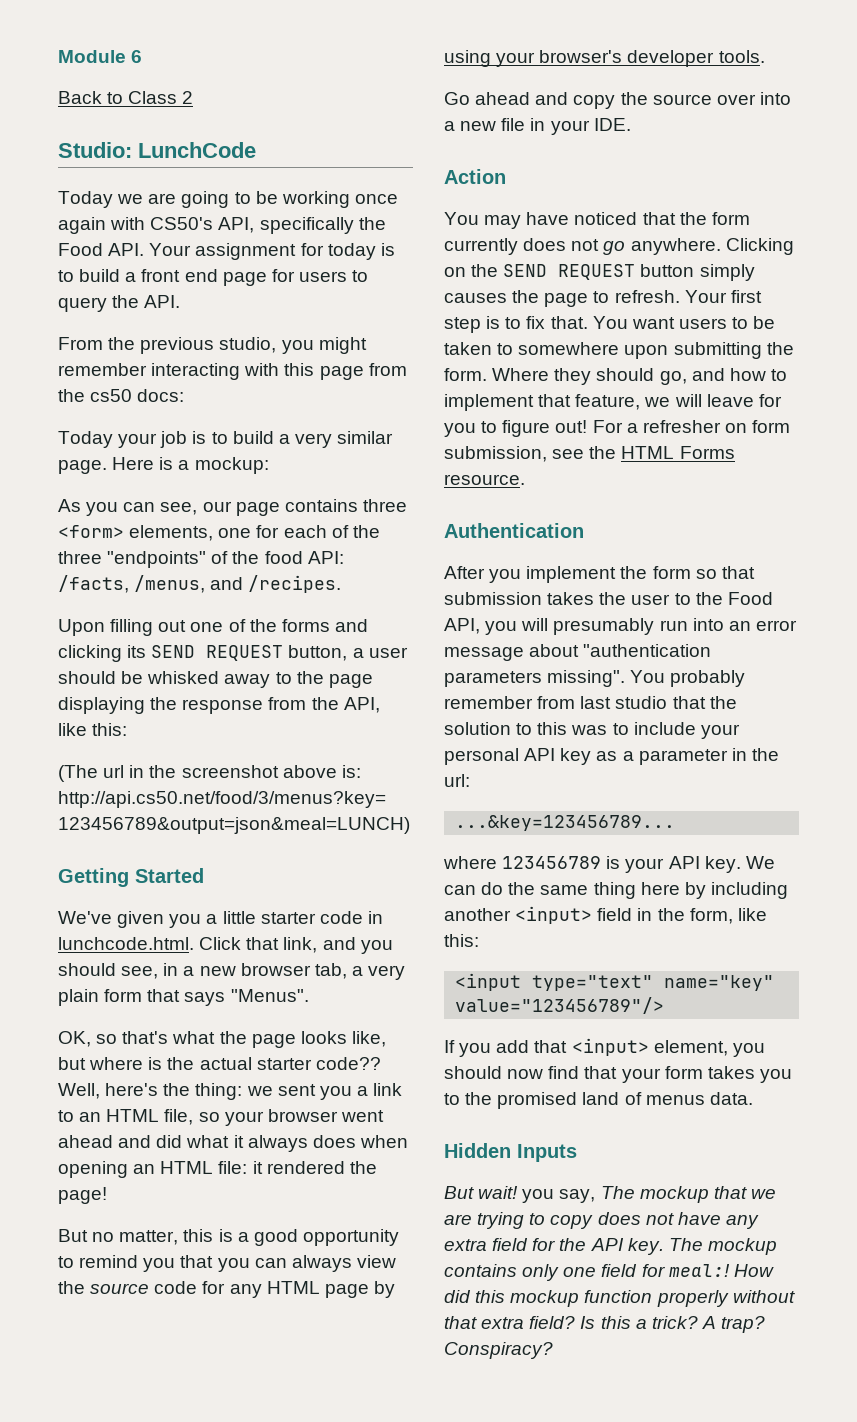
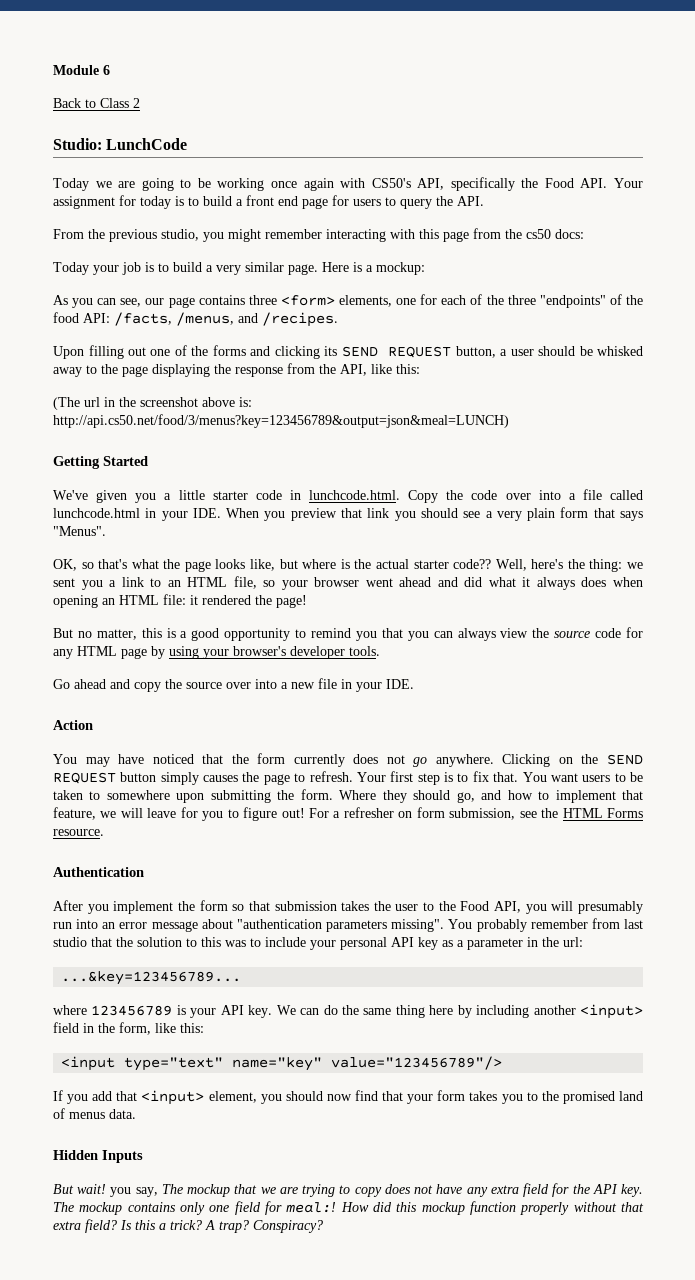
- We've given you a little starter code in lunchcode.html. Click that link, and you should see, in a new browser tab, a very plain form that says "Menus".
+ We've given you a little starter code in lunchcode.html. Copy the code over into a file called lunchcode.html in your IDE. When you preview that link you should see a very plain form that says "Menus".

